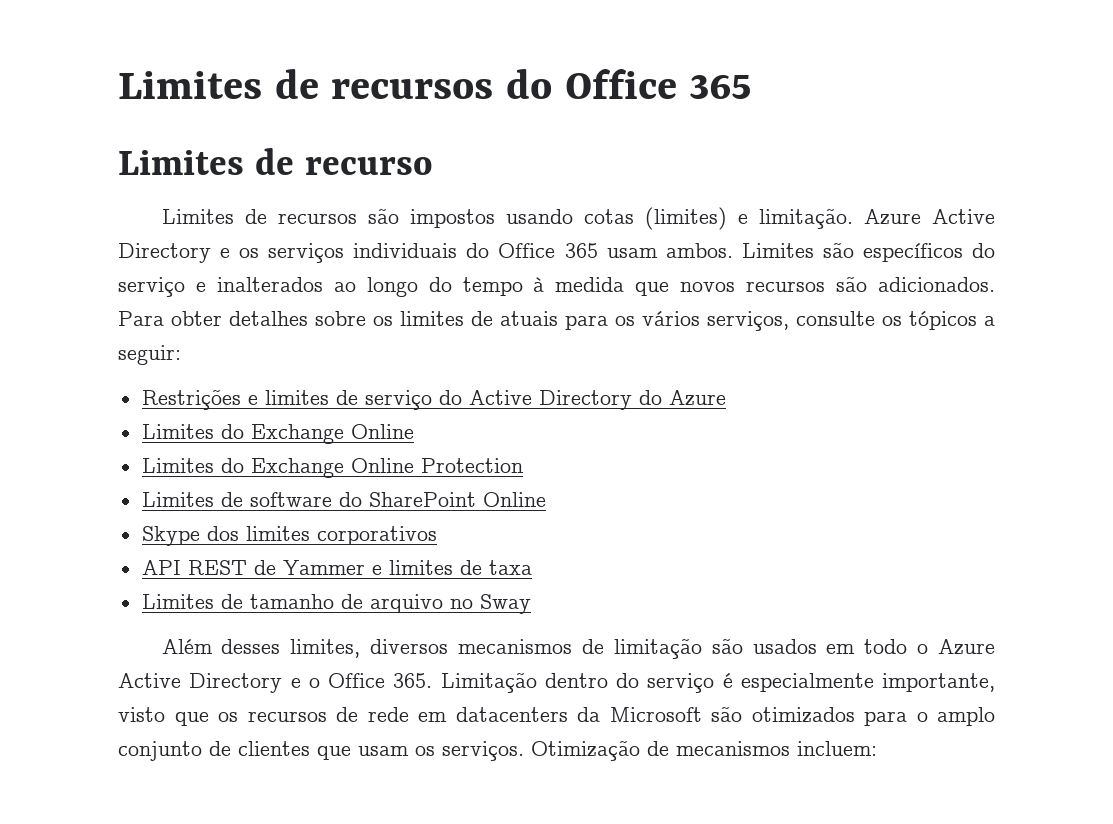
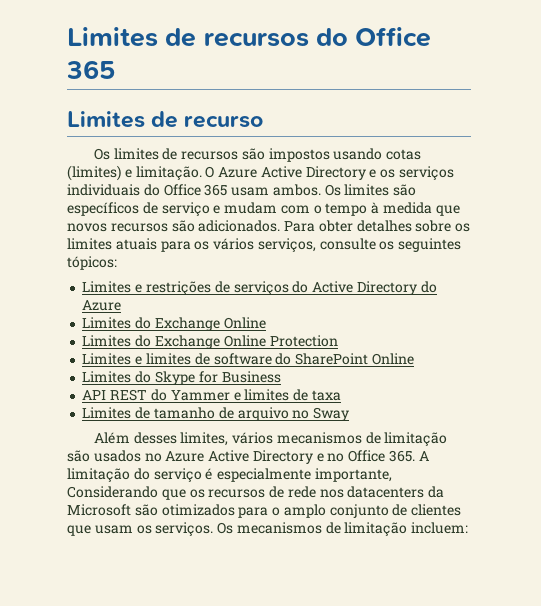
- Limites de recursos são impostos usando cotas (limites) e limitação.
+ Os limites de recursos são impostos usando cotas (limites) e limitação.
- Azure Active Directory e os serviços individuais do Office 365 usam ambos.
+ O Azure Active Directory e os serviços individuais do Office 365 usam ambos.
- Limites são específicos do serviço e inalterados ao longo do tempo à medida que novos recursos são adicionados.
+ Os limites são específicos de serviço e mudam com o tempo à medida que novos recursos são adicionados.
- Para obter detalhes sobre os limites de atuais para os vários serviços, consulte os tópicos a seguir:
- Restrições e limites de serviço do Active Directory do Azure
+ Para obter detalhes sobre os limites atuais para os vários serviços, consulte os seguintes tópicos:
+ Limites e restrições de serviços do Active Directory do Azure
- Limites de software do SharePoint Online
+ Limites e limites de software do SharePoint Online
- Skype dos limites corporativos
+ Limites do Skype for Business
- API REST de Yammer e limites de taxa
+ API REST do Yammer e limites de taxa
- Além desses limites, diversos mecanismos de limitação são usados em todo o Azure Active Directory e o Office 365. Limitação dentro do serviço é especialmente importante, visto que os recursos de rede em datacenters da Microsoft são otimizados para o amplo conjunto de clientes que usam os serviços.
+ Além desses limites, vários mecanismos de limitação são usados no Azure Active Directory e no Office 365. A limitação do serviço é especialmente importante, Considerando que os recursos de rede nos datacenters da Microsoft são otimizados para o amplo conjunto de clientes que usam os serviços.
- Otimização de mecanismos incluem:
+ Os mecanismos de limitação incluem:

